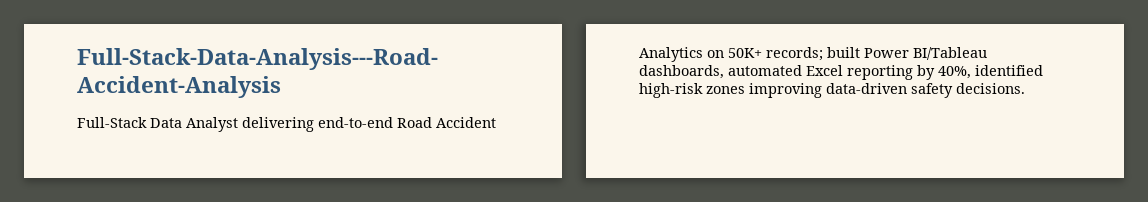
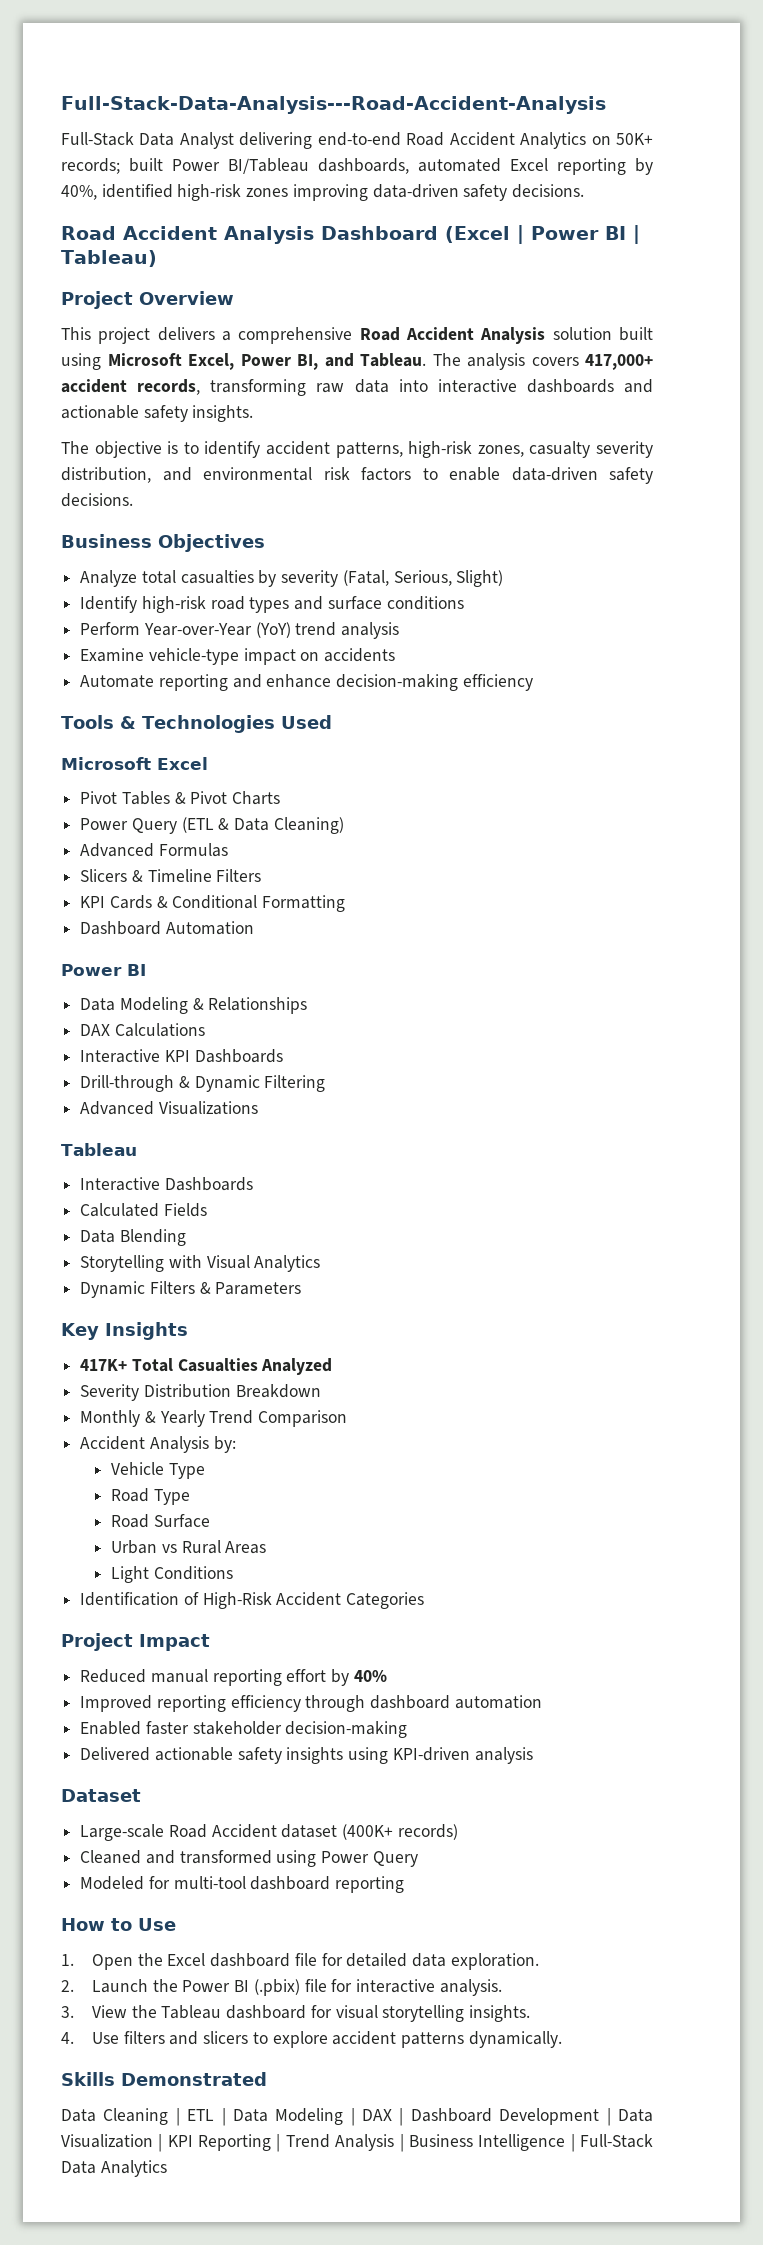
+ Road Accident Analysis Dashboard (Excel | Power BI | Tableau)
+ Project Overview
+ This project delivers a comprehensive Road Accident Analysis solution built using Microsoft Excel, Power BI, and Tableau. The analysis covers 417,000+ accident records, transforming raw data into interactive dashboards and actionable safety insights.
+ The objective is to identify accident patterns, high-risk zones, casualty severity distribution, and environmental risk factors to enable data-driven safety decisions.
+ Business Objectives
+ Analyze total casualties by severity (Fatal, Serious, Slight)
+ Identify high-risk road types and surface conditions
+ Perform Year-over-Year (YoY) trend analysis
+ Examine vehicle-type impact on accidents
+ Automate reporting and enhance decision-making efficiency
+ Tools & Technologies Used
+ Microsoft Excel
+ Pivot Tables & Pivot Charts
+ Power Query (ETL & Data Cleaning)
+ Advanced Formulas
+ Slicers & Timeline Filters
+ KPI Cards & Conditional Formatting
+ Dashboard Automation
+ Power BI
+ Data Modeling & Relationships
+ DAX Calculations
+ Interactive KPI Dashboards
+ Drill-through & Dynamic Filtering
+ Advanced Visualizations
+ Tableau
+ Interactive Dashboards
+ Calculated Fields
+ Data Blending
+ Storytelling with Visual Analytics
+ Dynamic Filters & Parameters
+ Key Insights
+ 417K+ Total Casualties Analyzed
+ Severity Distribution Breakdown
+ Monthly & Yearly Trend Comparison
+ Accident Analysis by:
+ Vehicle Type
+ Road Type
+ Road Surface
+ Urban vs Rural Areas
+ Light Conditions
+ Identification of High-Risk Accident Categories
+ Project Impact
+ Reduced manual reporting effort by 40%
+ Improved reporting efficiency through dashboard automation
+ Enabled faster stakeholder decision-making
+ Delivered actionable safety insights using KPI-driven analysis
+ Dataset
+ Large-scale Road Accident dataset (400K+ records)
+ Cleaned and transformed using Power Query
+ Modeled for multi-tool dashboard reporting
+ How to Use
+ 1. Open the Excel dashboard file for detailed data exploration.
+ 2. Launch the Power BI (.pbix) file for interactive analysis.
+ 3. View the Tableau dashboard for visual storytelling insights.
+ 4. Use filters and slicers to explore accident patterns dynamically.
+ Skills Demonstrated
+ Data Cleaning | ETL | Data Modeling | DAX | Dashboard Development | Data Visualization | KPI Reporting | Trend Analysis | Business Intelligence | Full-Stack Data Analytics

